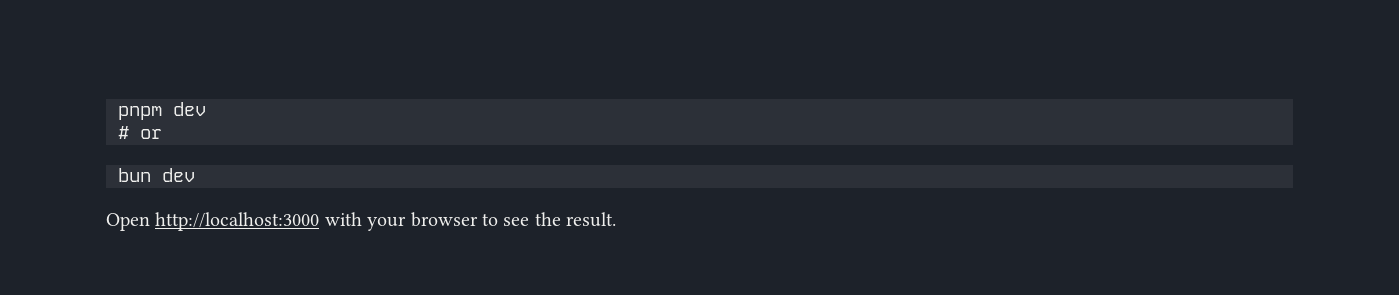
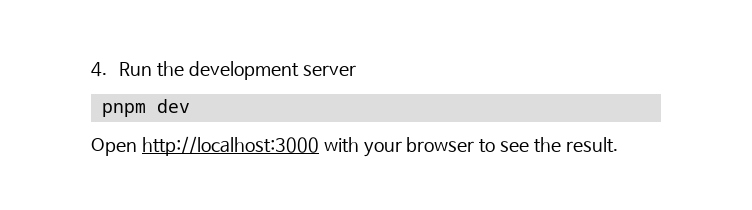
+ 4. Run the development server
  pnpm dev
- # or
- bun dev

